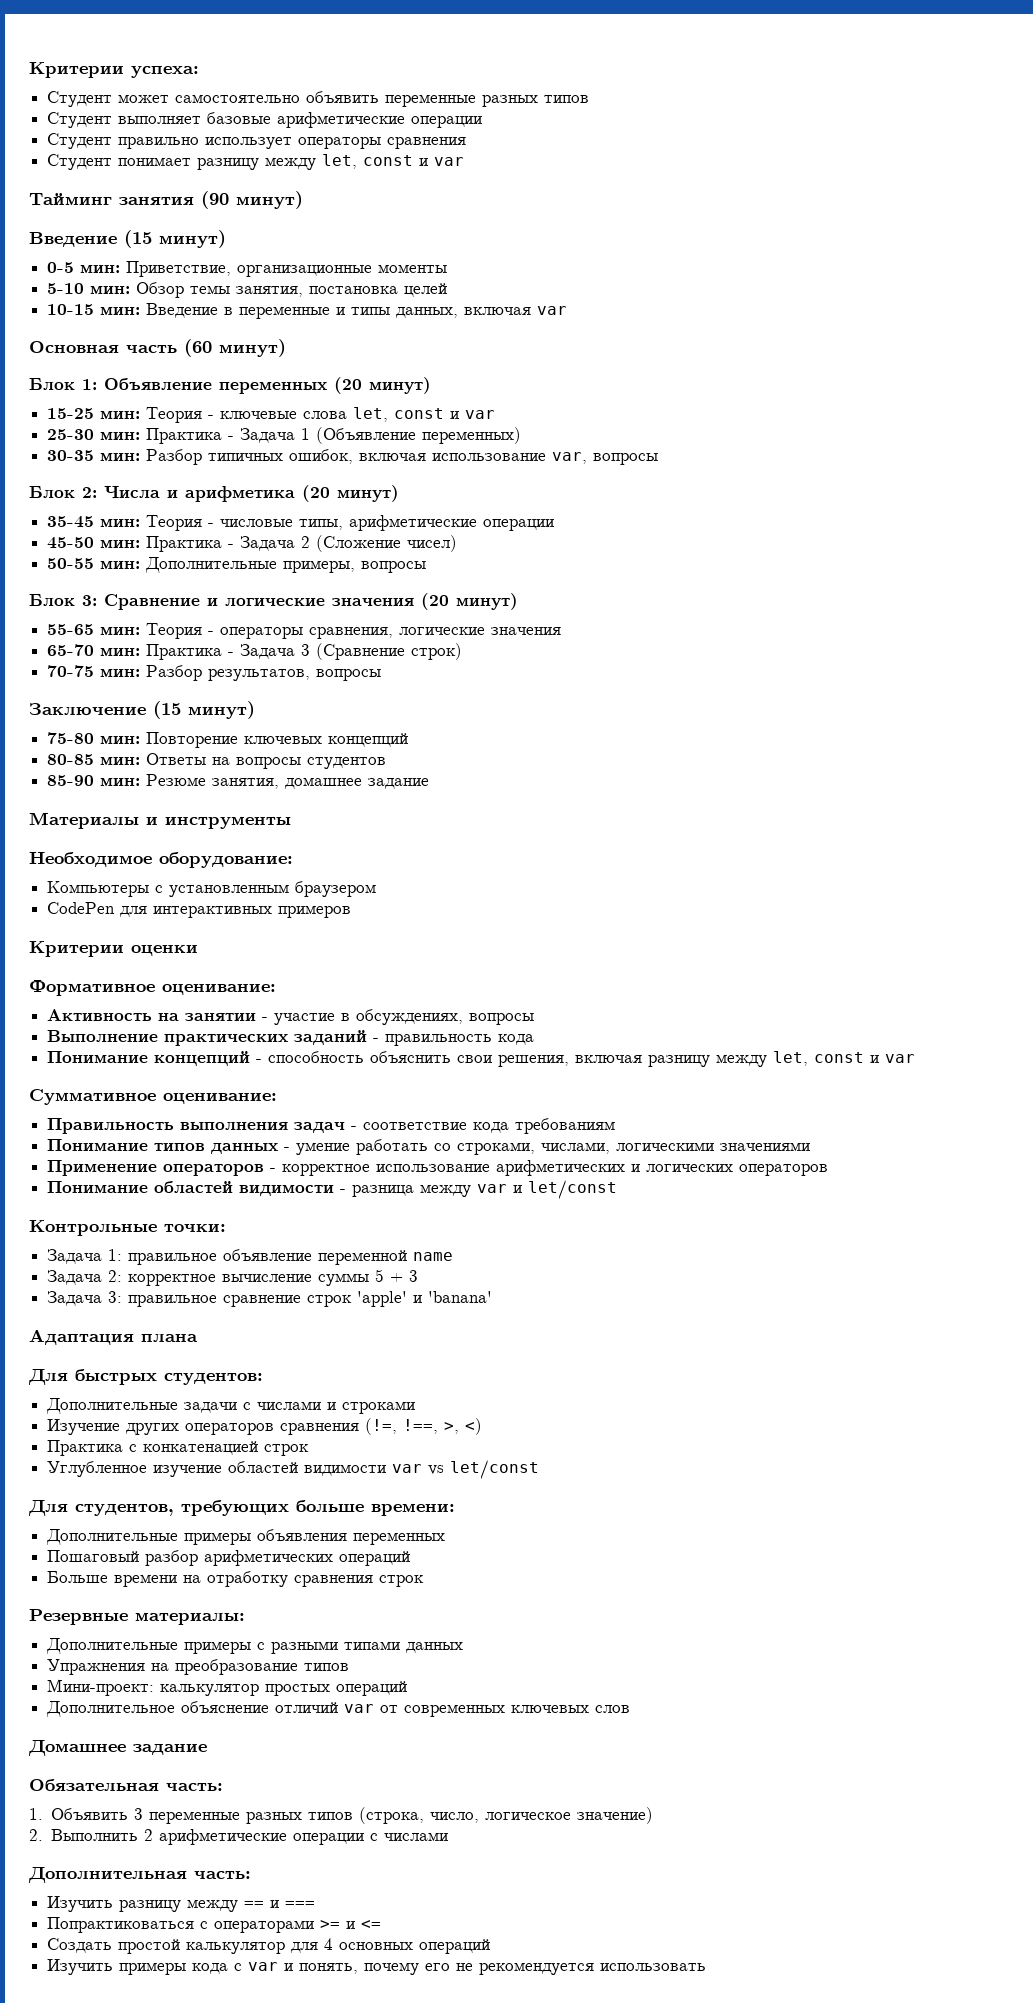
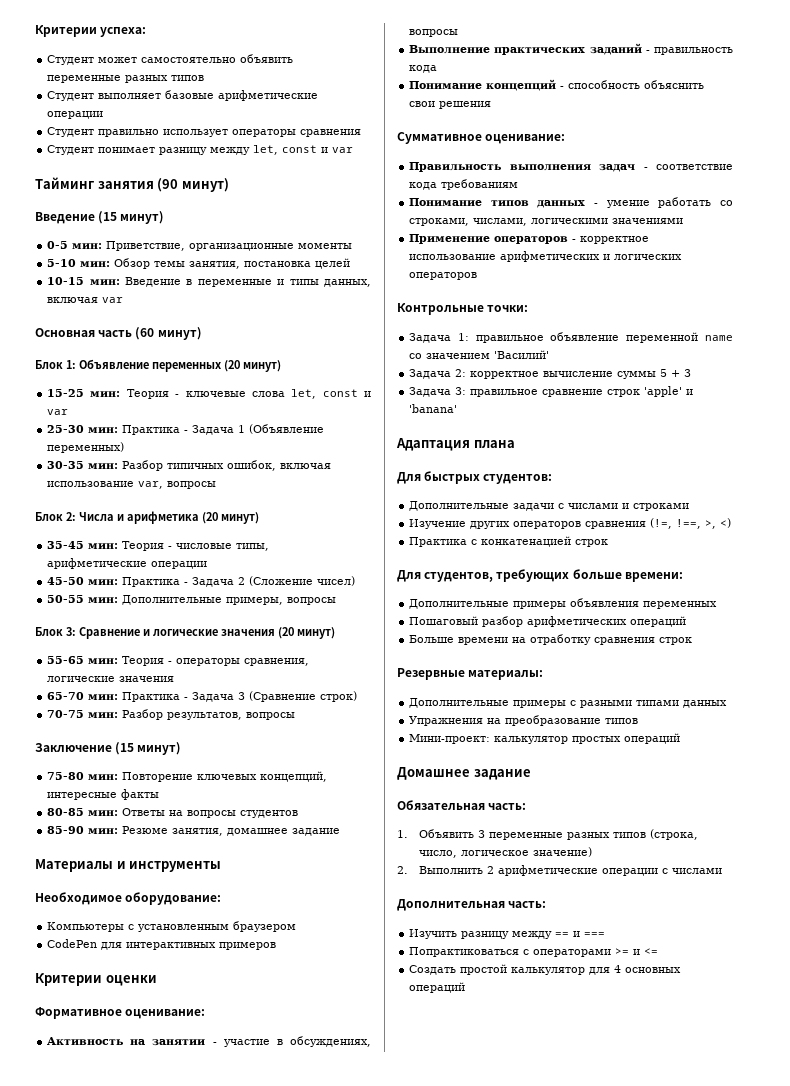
- 75-80 мин: Повторение ключевых концепций
+ 75-80 мин: Повторение ключевых концепций, интересные факты
- Понимание концепций - способность объяснить свои решения, включая разницу между let, const и var
+ Понимание концепций - способность объяснить свои решения
- Понимание областей видимости - разница между var и let/const
- Задача 1: правильное объявление переменной name
+ Задача 1: правильное объявление переменной name со значением 'Василий'
- Углубленное изучение областей видимости var vs let/const
- Дополнительное объяснение отличий var от современных ключевых слов
- Изучить примеры кода с var и понять, почему его не рекомендуется использовать

